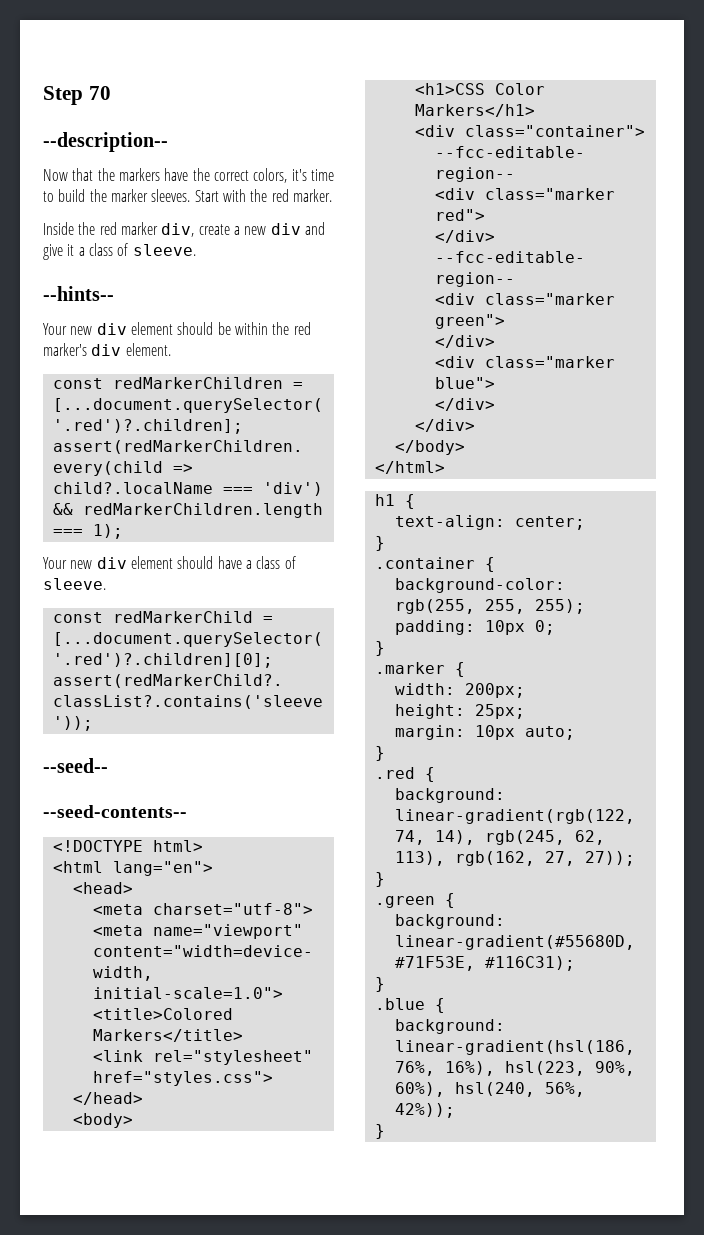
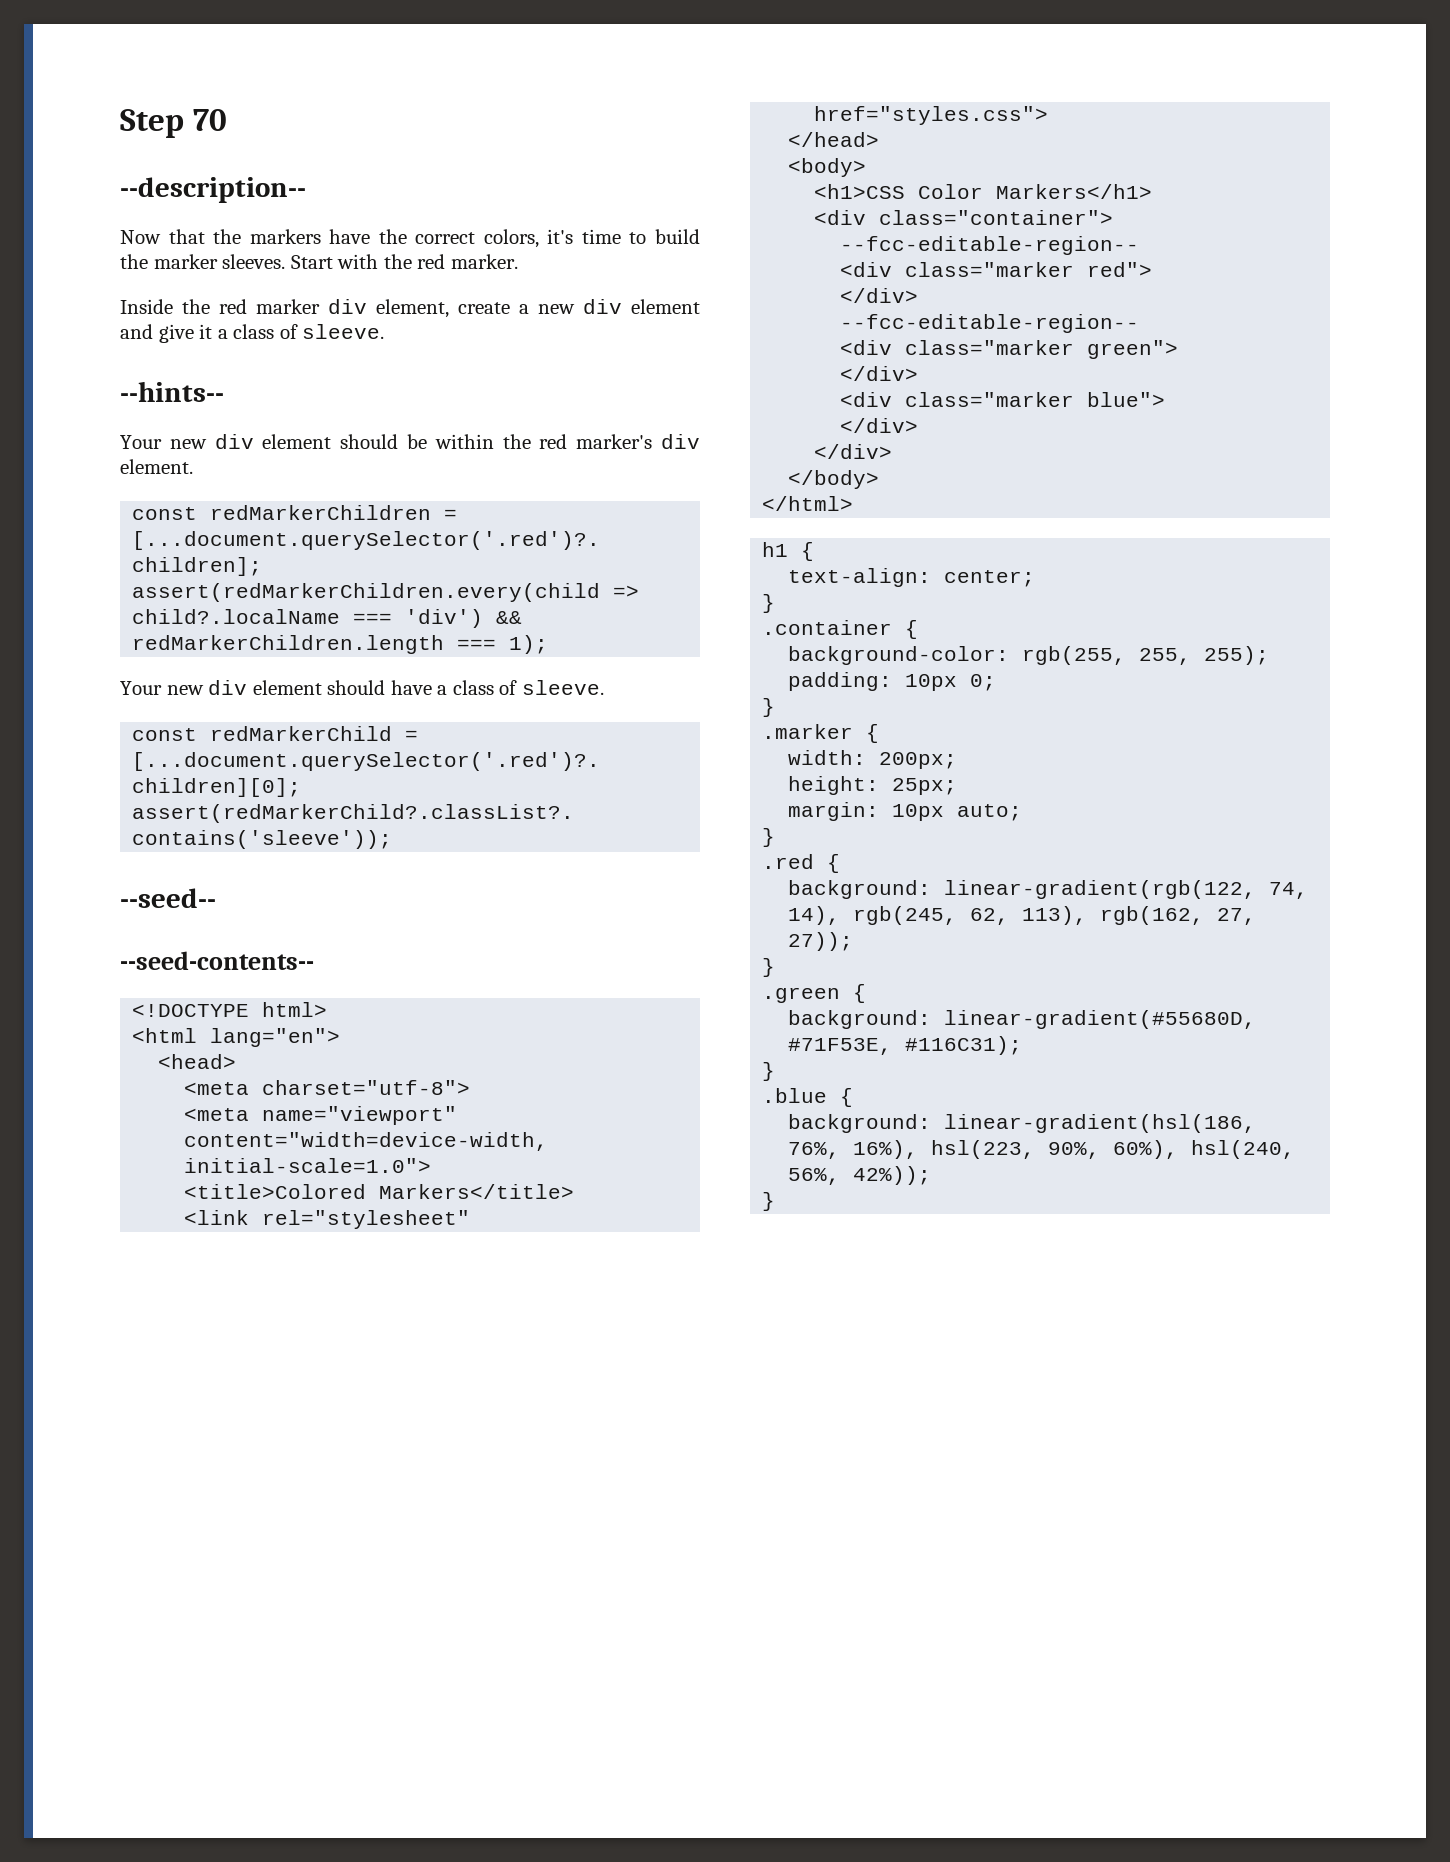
- Inside the red marker div, create a new div and give it a class of sleeve.
+ Inside the red marker div element, create a new div element and give it a class of sleeve.

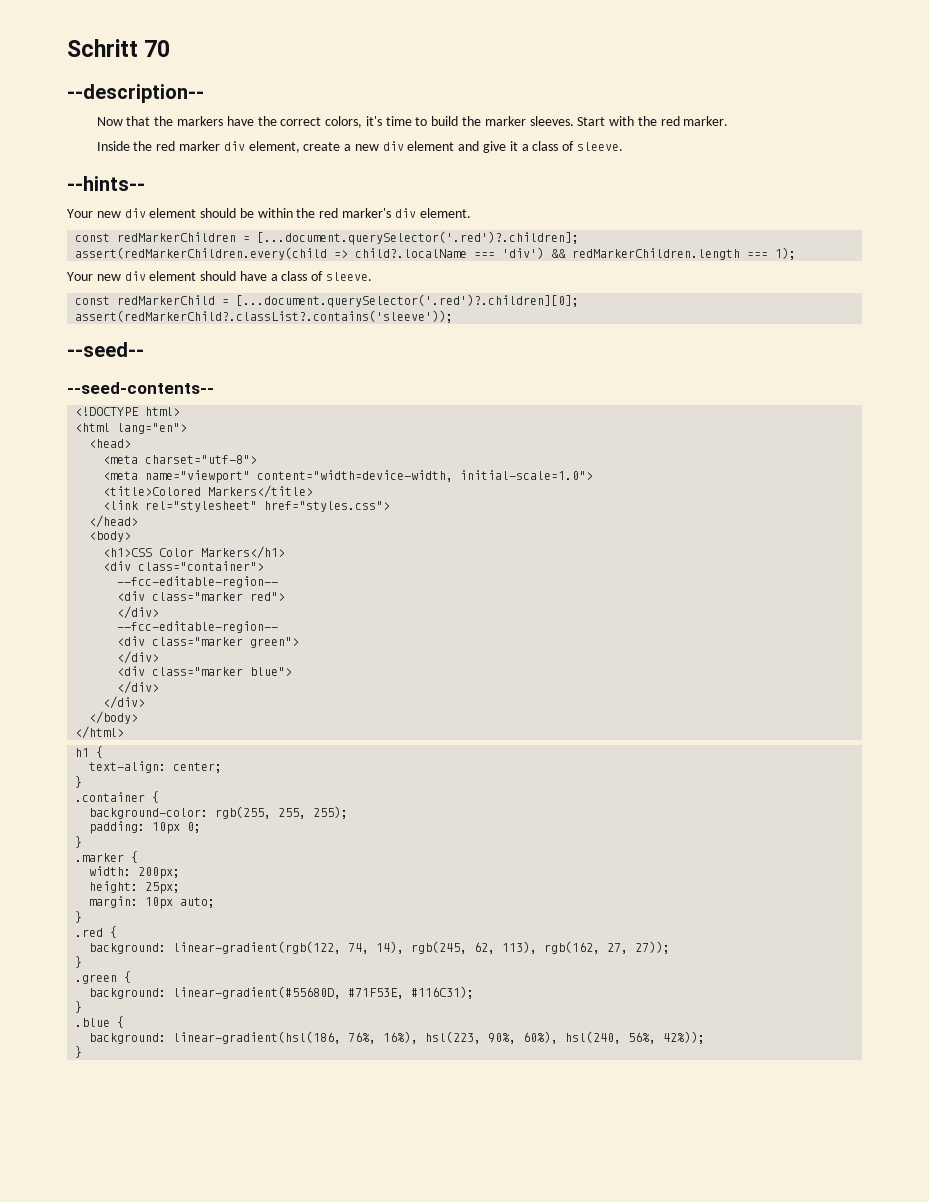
- Step 70
+ Schritt 70

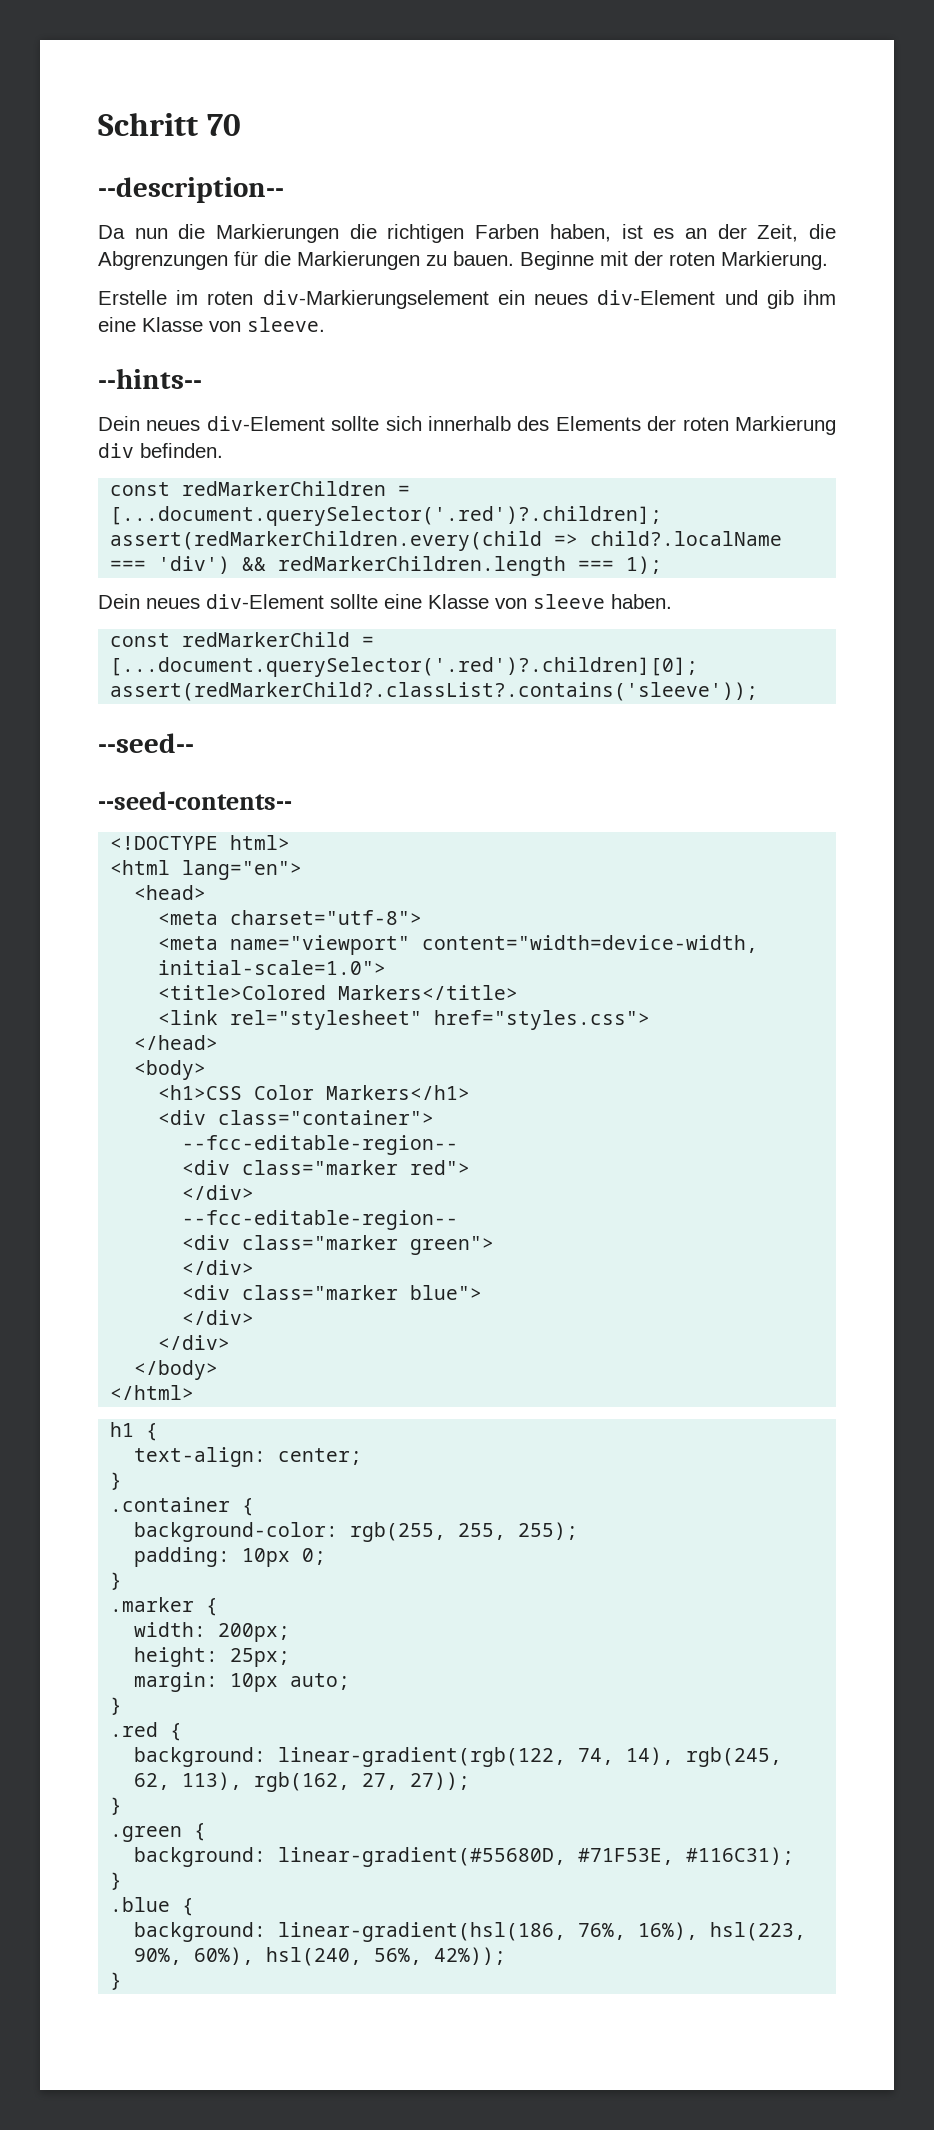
- Now that the markers have the correct colors, it's time to build the marker sleeves. Start with the red marker.
- Inside the red marker div element, create a new div element and give it a class of sleeve.
+ Da nun die Markierungen die richtigen Farben haben, ist es an der Zeit, die Abgrenzungen für die Markierungen zu bauen. Beginne mit der roten Markierung.
+ Erstelle im roten div-Markierungselement ein neues div-Element und gib ihm eine Klasse von sleeve.
  --hints--
- Your new div element should be within the red marker's div element.
+ Dein neues div-Element sollte sich innerhalb des Elements der roten Markierung div befinden.
- Your new div element should have a class of sleeve.
+ Dein neues div-Element sollte eine Klasse von sleeve haben.

